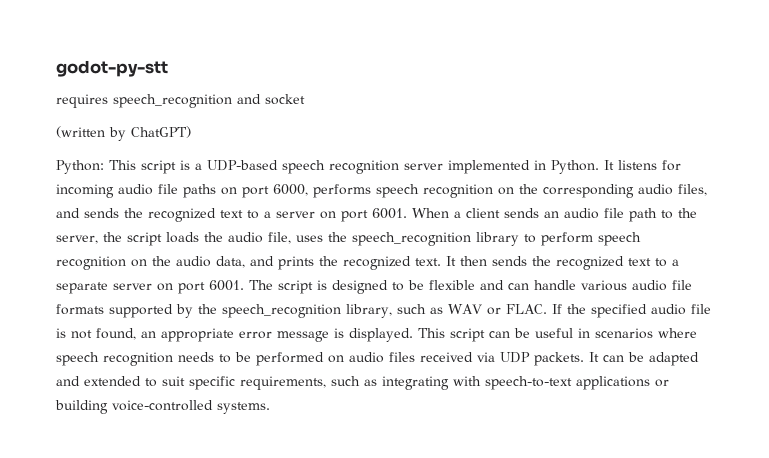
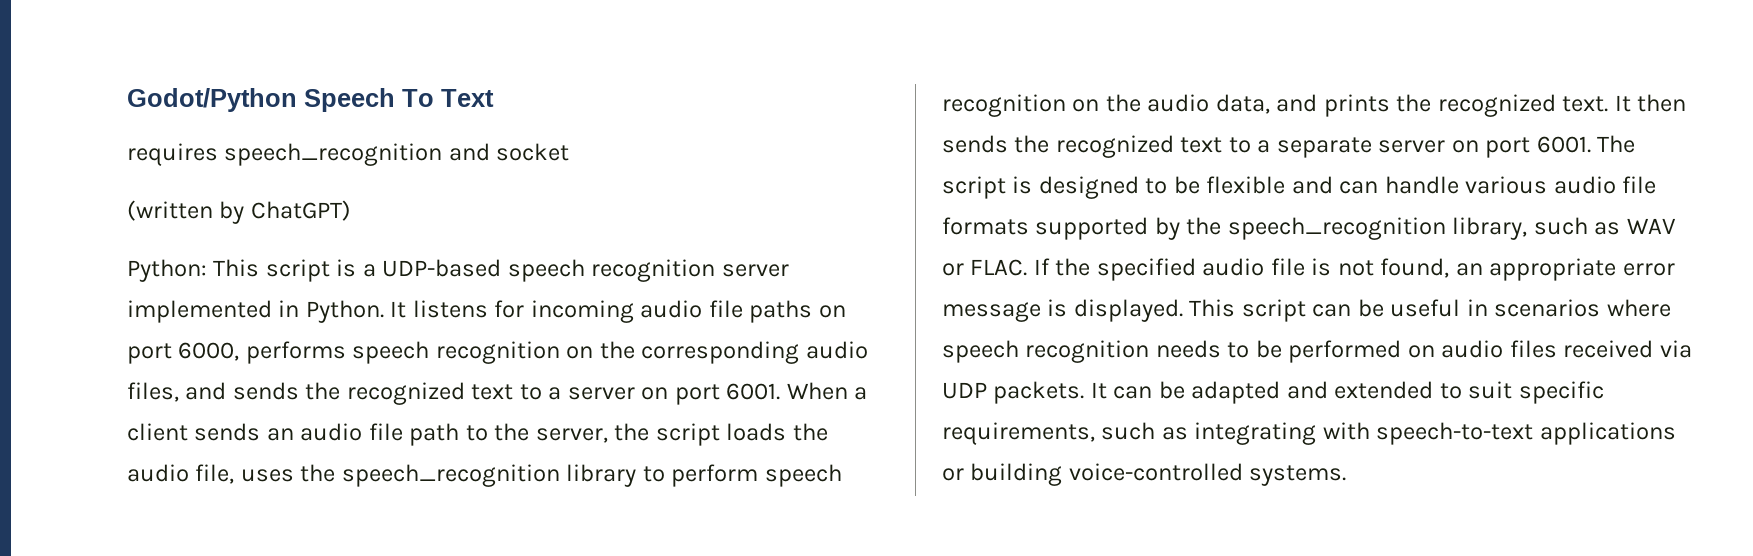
- godot-py-stt
+ Godot/Python Speech To Text

